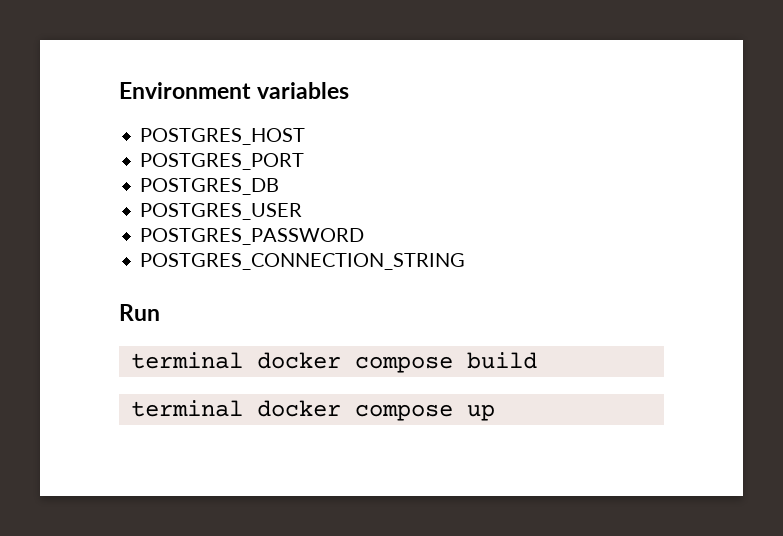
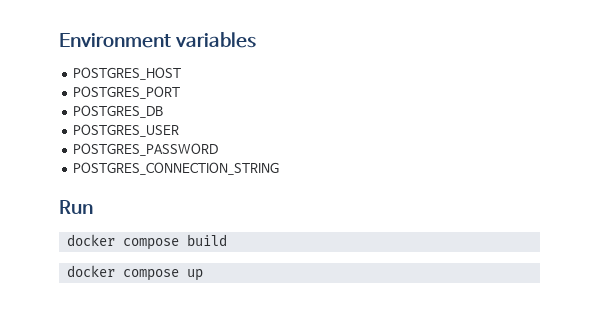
- terminal docker compose build
+ docker compose build
- terminal docker compose up
+ docker compose up

